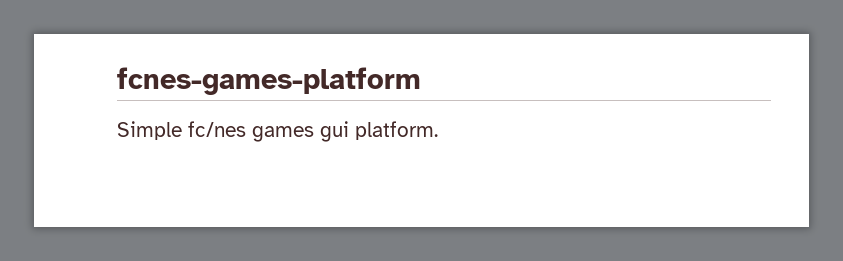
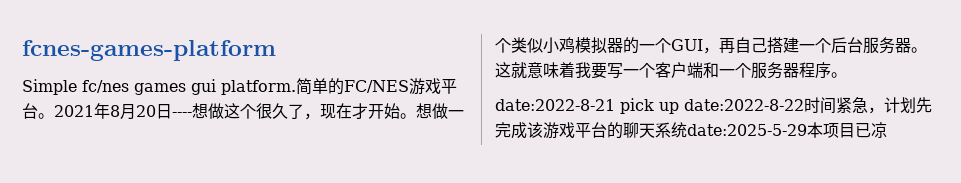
+ 简单的FC/NES游戏平台。2021年8月20日----想做这个很久了，现在才开始。想做一个类似小鸡模拟器的一个GUI，再自己搭建一个后台服务器。这就意味着我要写一个客户端和一个服务器程序。
+ date:2022-8-21 pick up date:2022-8-22时间紧急，计划先完成该游戏平台的聊天系统date:2025-5-29本项目已凉

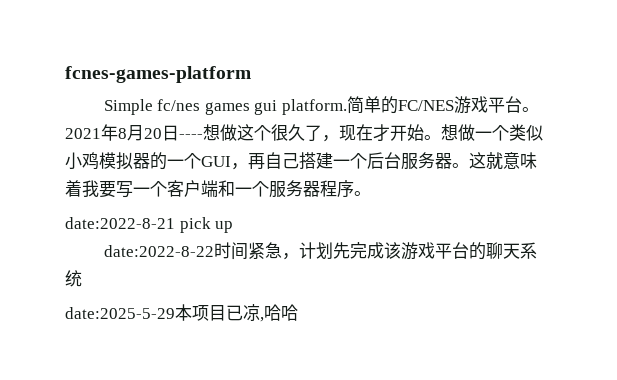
- date:2022-8-21 pick up date:2022-8-22时间紧急，计划先完成该游戏平台的聊天系统date:2025-5-29本项目已凉
+ date:2022-8-21 pick up
+ date:2022-8-22时间紧急，计划先完成该游戏平台的聊天系统
+ date:2025-5-29本项目已凉,哈哈

